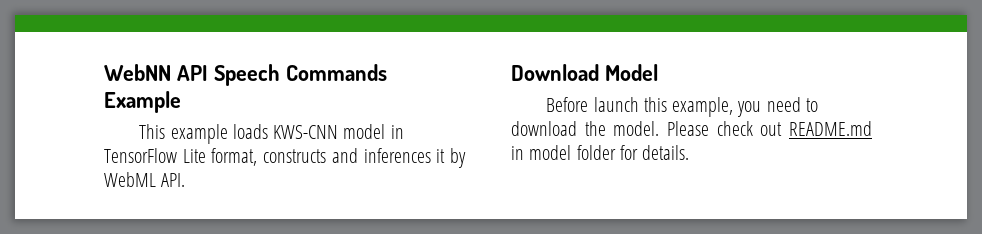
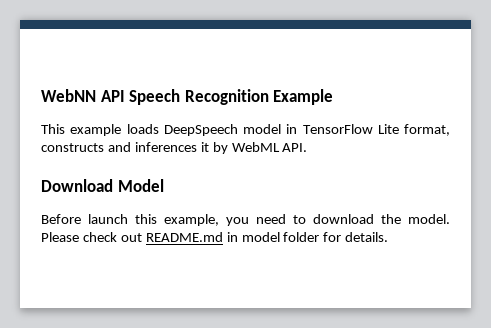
- WebNN API Speech Commands Example
+ WebNN API Speech Recognition Example
- This example loads KWS-CNN model in TensorFlow Lite format, constructs and inferences it by WebML API.
+ This example loads DeepSpeech model in TensorFlow Lite format, constructs and inferences it by WebML API.

